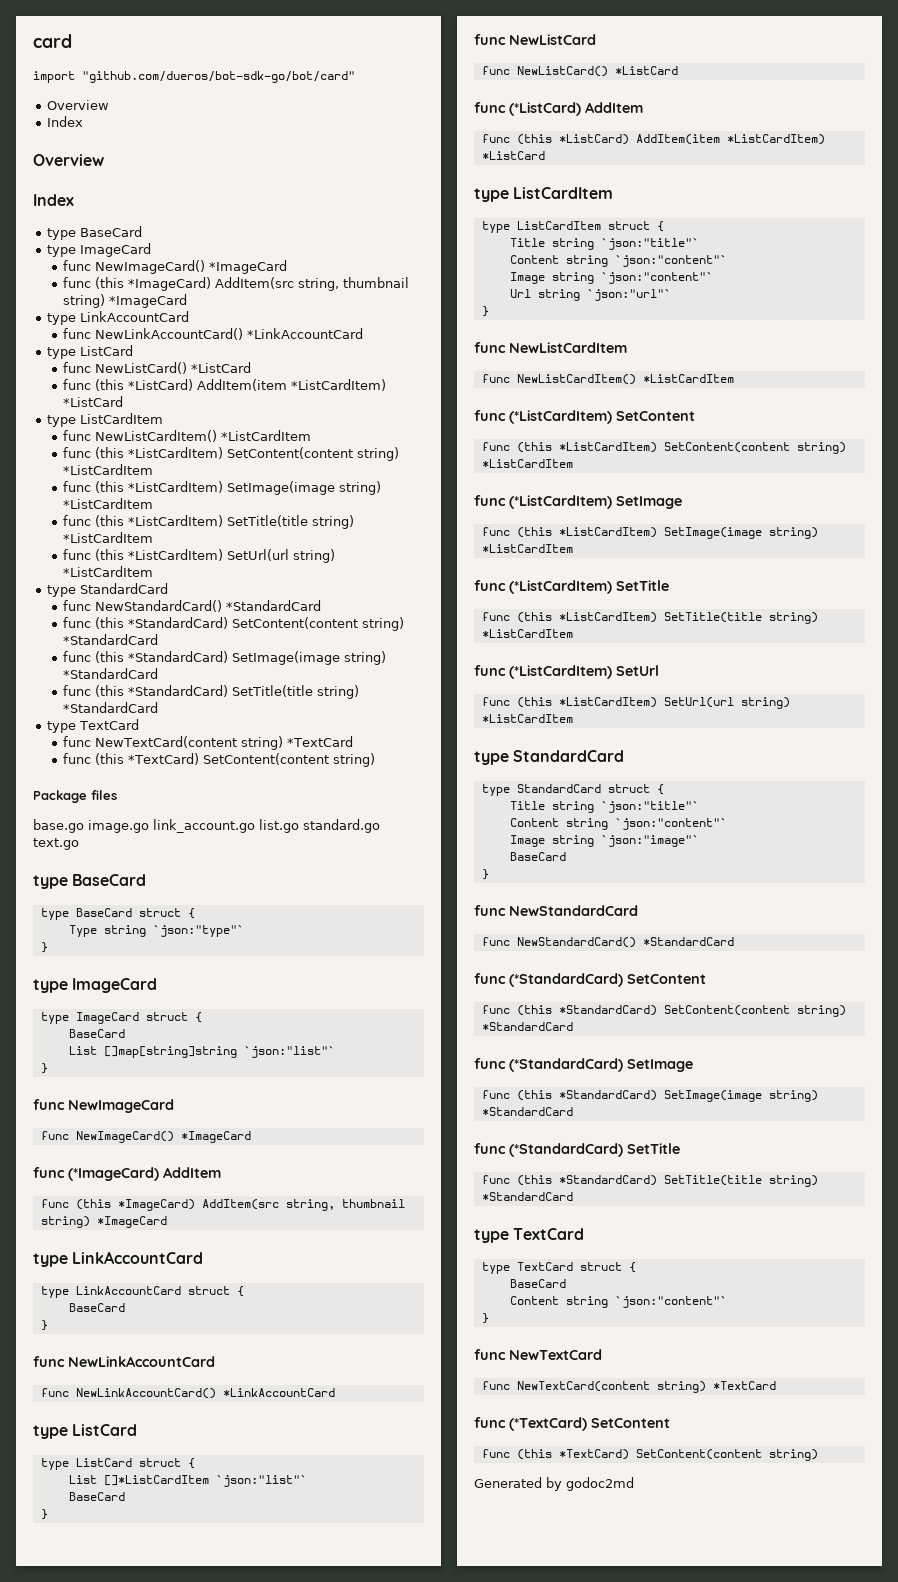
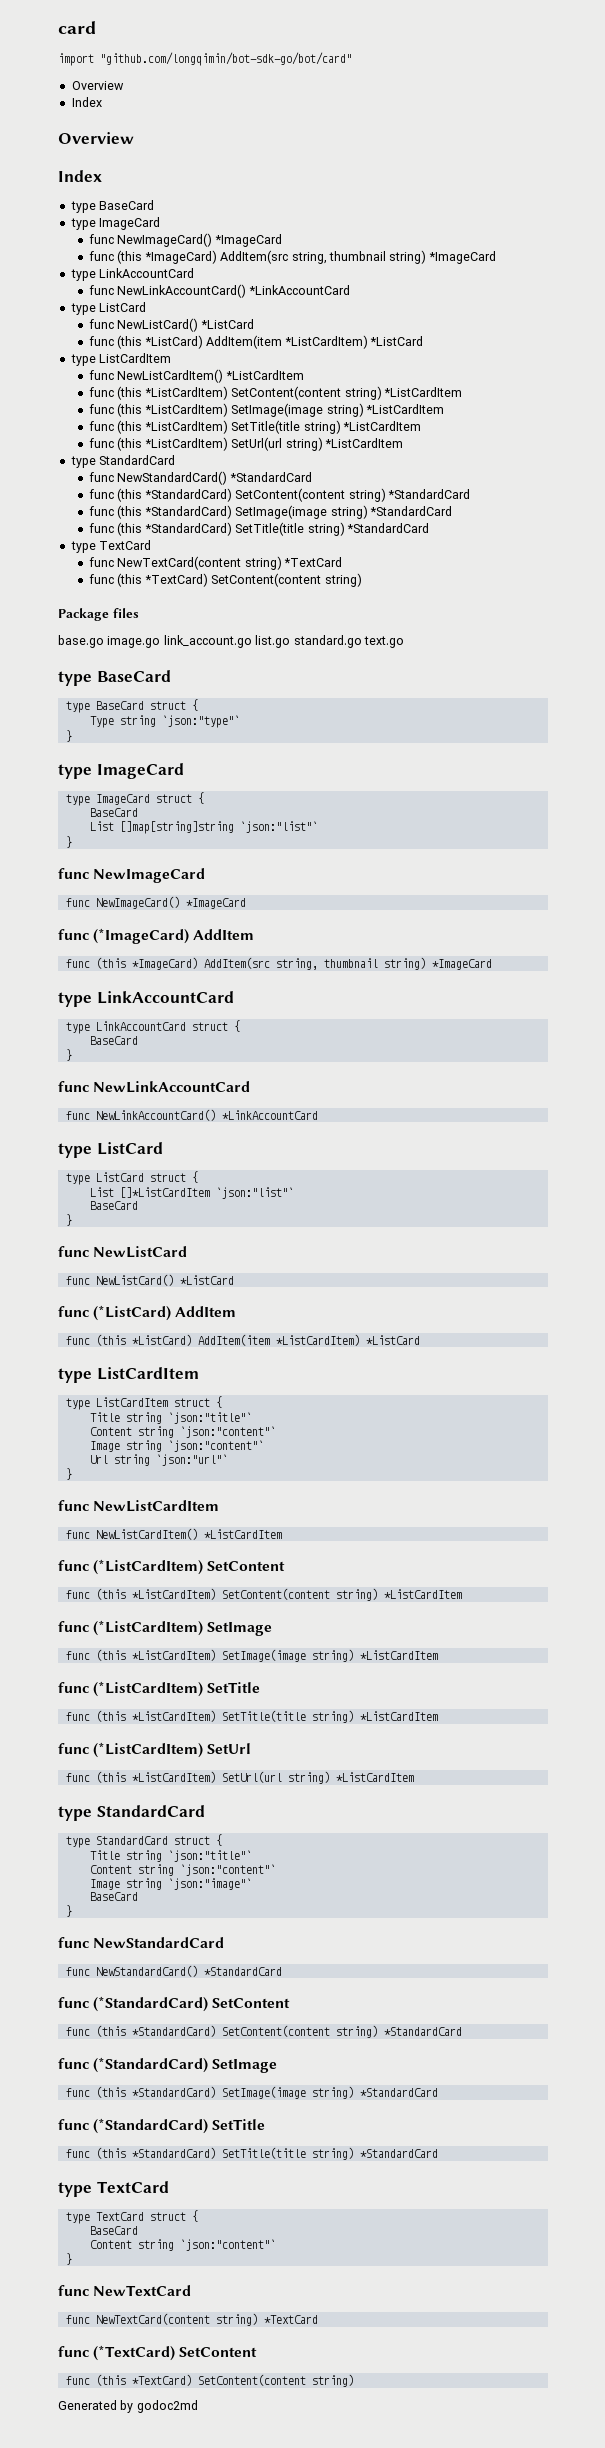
- import "github.com/dueros/bot-sdk-go/bot/card"
+ import "github.com/longqimin/bot-sdk-go/bot/card"

